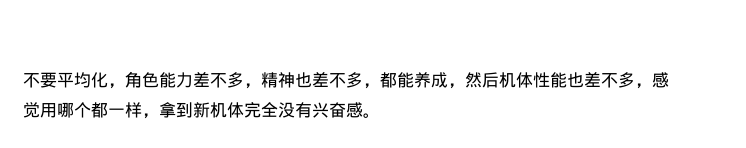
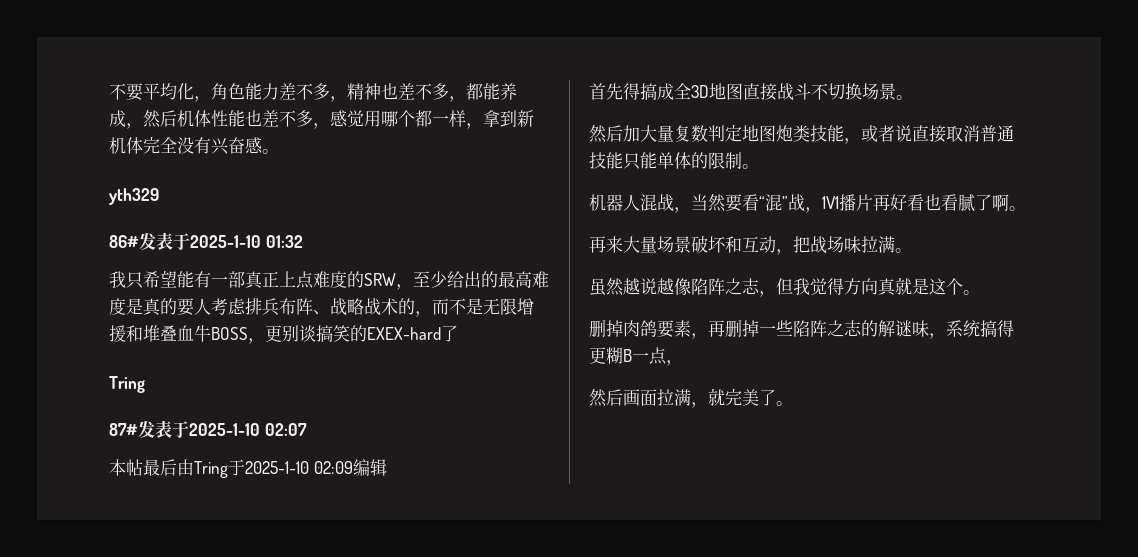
+ yth329
+ 86#发表于2025-1-10 01:32
+ 我只希望能有一部真正上点难度的SRW，至少给出的最高难度是真的要人考虑排兵布阵、战略战术的，而不是无限增援和堆叠血牛BOSS，更别谈搞笑的EXEX-hard了
+ Tring
+ 87#发表于2025-1-10 02:07
+ 本帖最后由Tring于2025-1-10 02:09编辑
+ 首先得搞成全3D地图直接战斗不切换场景。
+ 然后加大量复数判定地图炮类技能，或者说直接取消普通技能只能单体的限制。
+ 机器人混战，当然要看“混”战，1V1播片再好看也看腻了啊。
+ 再来大量场景破坏和互动，把战场味拉满。
+ 虽然越说越像陷阵之志，但我觉得方向真就是这个。
+ 删掉肉鸽要素，再删掉一些陷阵之志的解谜味，系统搞得更糊B一点，
+ 然后画面拉满，就完美了。

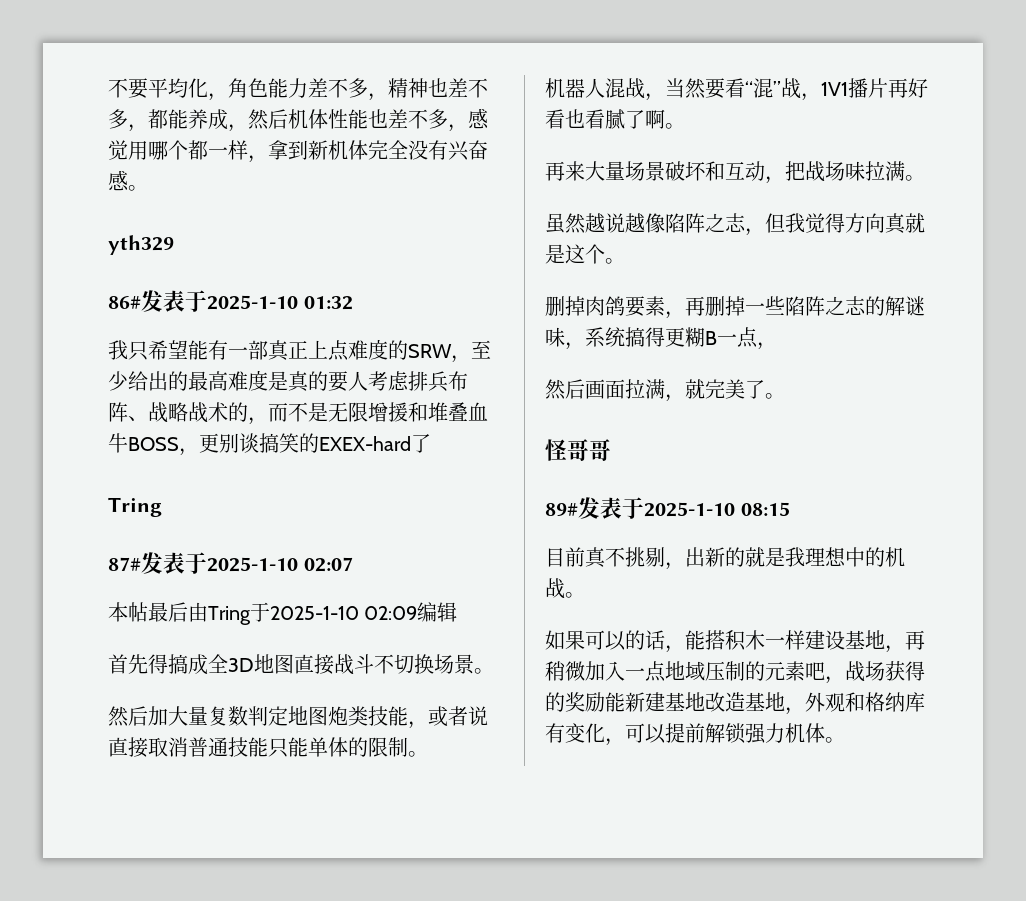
+ 怪哥哥
+ 89#发表于2025-1-10 08:15
+ 目前真不挑剔，出新的就是我理想中的机战。
+ 如果可以的话，能搭积木一样建设基地，再稍微加入一点地域压制的元素吧，战场获得的奖励能新建基地改造基地，外观和格纳库有变化，可以提前解锁强力机体。

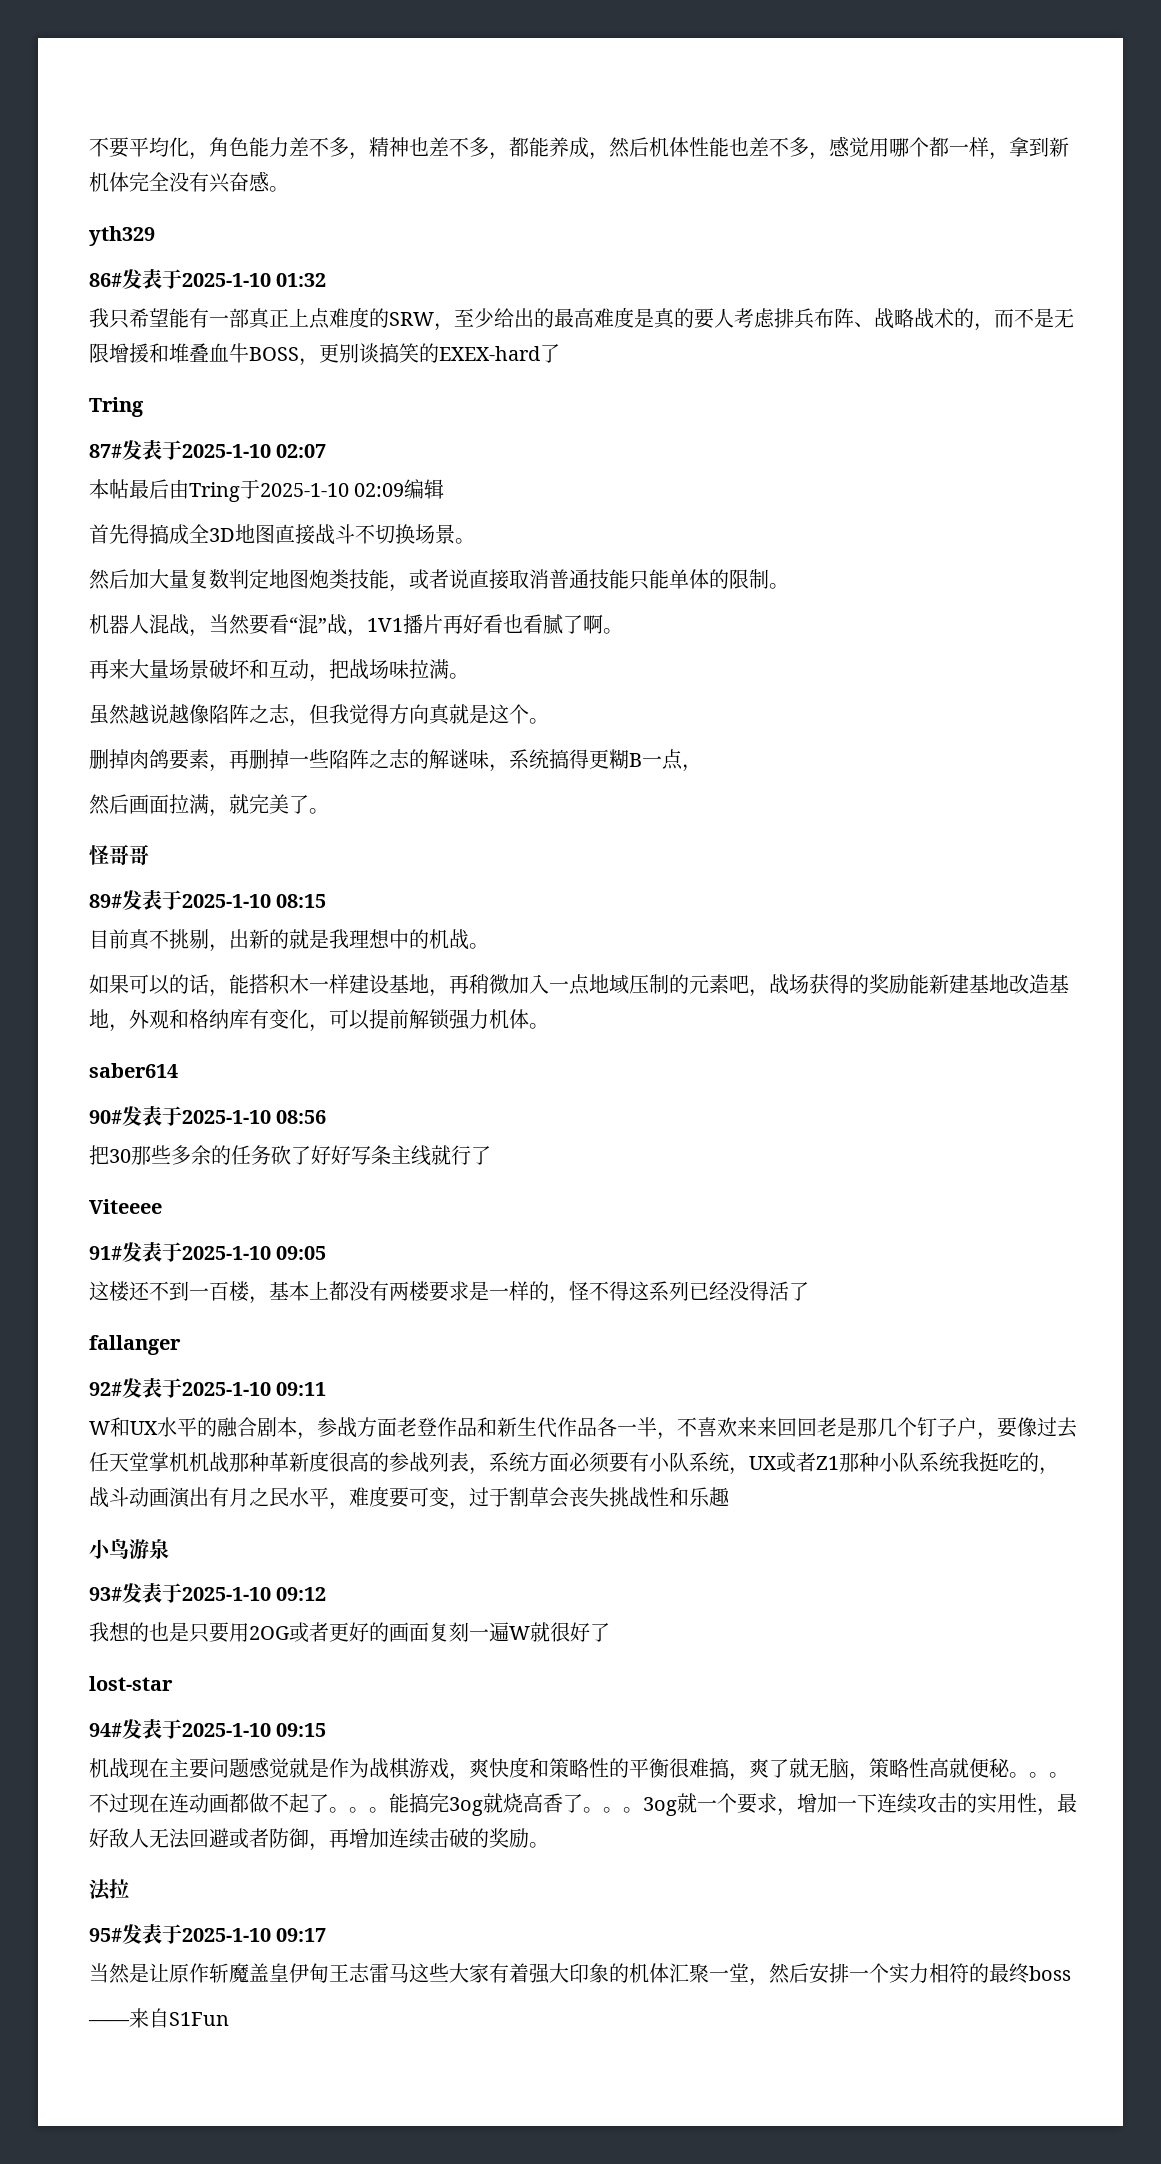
+ saber614
+ 90#发表于2025-1-10 08:56
+ 把30那些多余的任务砍了好好写条主线就行了
+ Viteeee
+ 91#发表于2025-1-10 09:05
+ 这楼还不到一百楼，基本上都没有两楼要求是一样的，怪不得这系列已经没得活了
+ fallanger
+ 92#发表于2025-1-10 09:11
+ W和UX水平的融合剧本，参战方面老登作品和新生代作品各一半，不喜欢来来回回老是那几个钉子户，要像过去任天堂掌机机战那种革新度很高的参战列表，系统方面必须要有小队系统，UX或者Z1那种小队系统我挺吃的，战斗动画演出有月之民水平，难度要可变，过于割草会丧失挑战性和乐趣
+ 小鸟游泉
+ 93#发表于2025-1-10 09:12
+ 我想的也是只要用2OG或者更好的画面复刻一遍W就很好了
+ lost-star
+ 94#发表于2025-1-10 09:15
+ 机战现在主要问题感觉就是作为战棋游戏，爽快度和策略性的平衡很难搞，爽了就无脑，策略性高就便秘。。。不过现在连动画都做不起了。。。能搞完3og就烧高香了。。。3og就一个要求，增加一下连续攻击的实用性，最好敌人无法回避或者防御，再增加连续击破的奖励。
+ 法拉
+ 95#发表于2025-1-10 09:17
+ 当然是让原作斩魔盖皇伊甸王志雷马这些大家有着强大印象的机体汇聚一堂，然后安排一个实力相符的最终boss
+ ——来自S1Fun

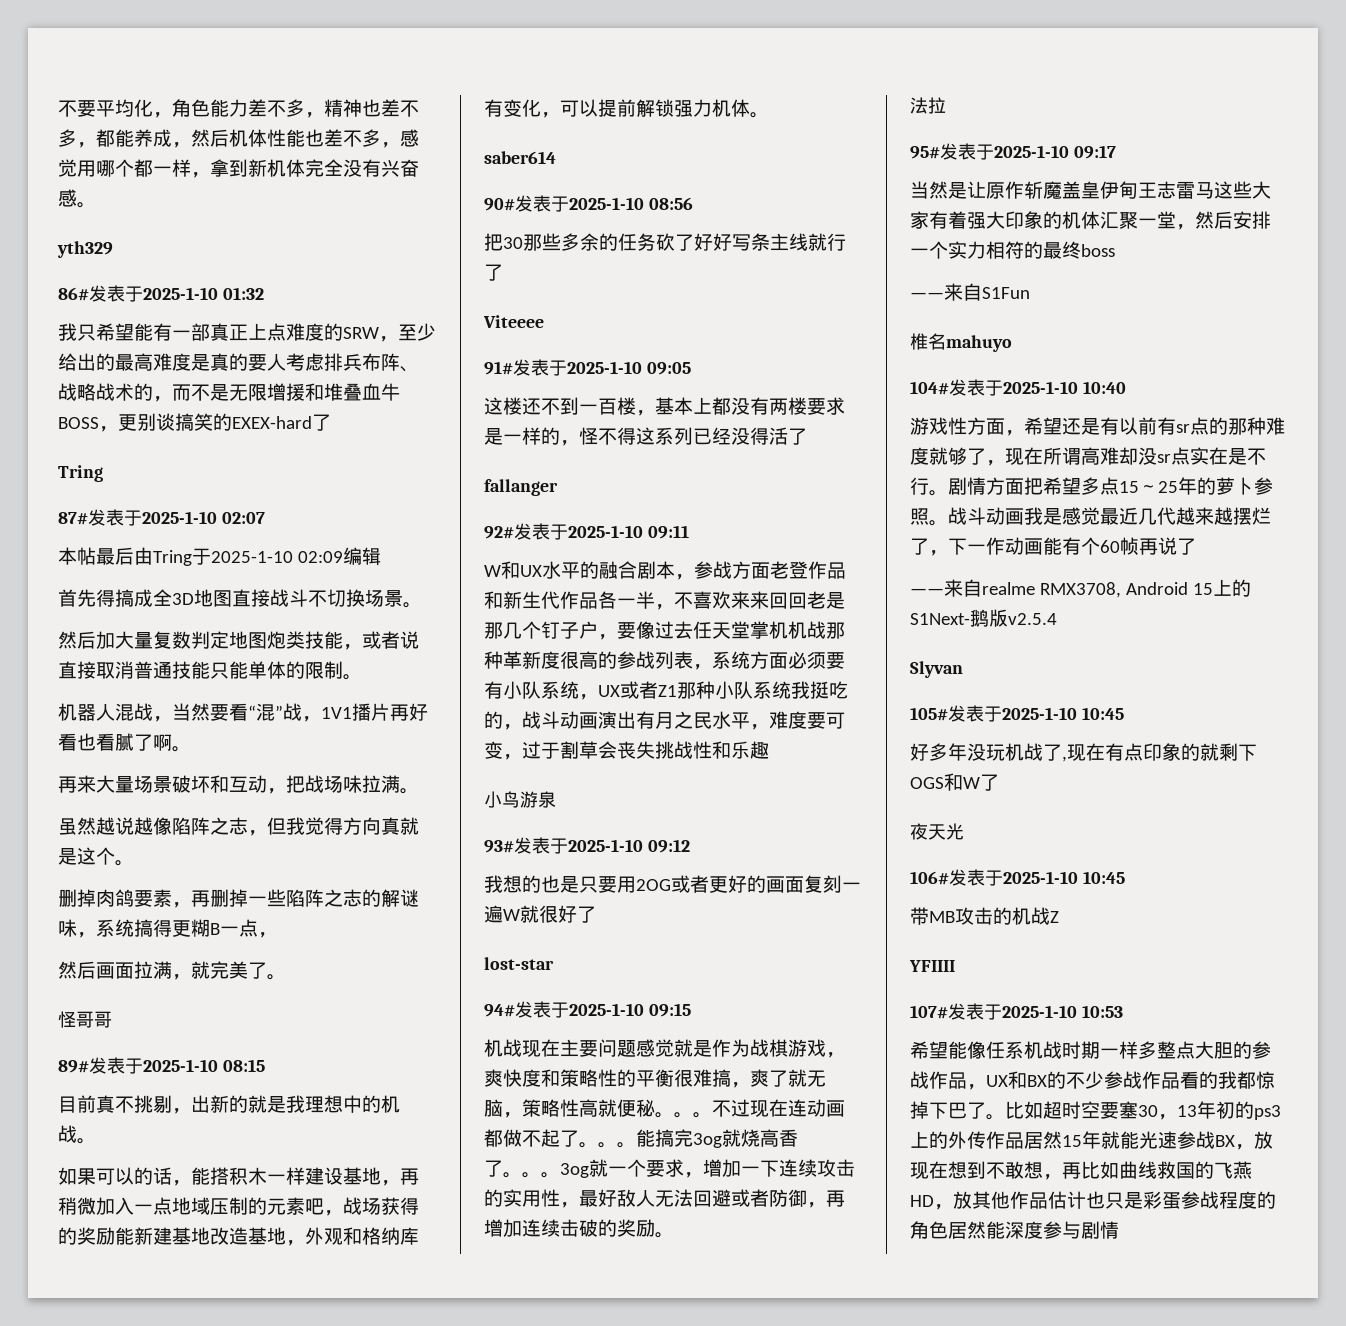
+ 椎名mahuyo
+ 104#发表于2025-1-10 10:40
+ 游戏性方面，希望还是有以前有sr点的那种难度就够了，现在所谓高难却没sr点实在是不行。剧情方面把希望多点15～25年的萝卜参照。战斗动画我是感觉最近几代越来越摆烂了，下一作动画能有个60帧再说了
+ ——来自realme RMX3708, Android 15上的S1Next-鹅版v2.5.4
+ Slyvan
+ 105#发表于2025-1-10 10:45
+ 好多年没玩机战了,现在有点印象的就剩下OGS和W了
+ 夜天光
+ 106#发表于2025-1-10 10:45
+ 带MB攻击的机战Z
+ YFIIII
+ 107#发表于2025-1-10 10:53
+ 希望能像任系机战时期一样多整点大胆的参战作品，UX和BX的不少参战作品看的我都惊掉下巴了。比如超时空要塞30，13年初的ps3上的外传作品居然15年就能光速参战BX，放现在想到不敢想，再比如曲线救国的飞燕HD，放其他作品估计也只是彩蛋参战程度的角色居然能深度参与剧情

